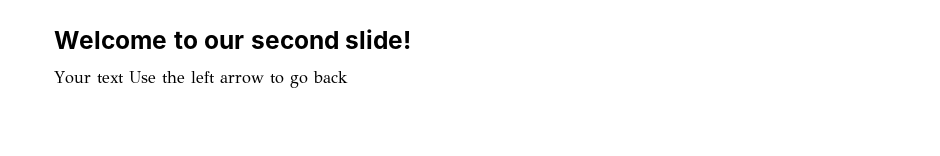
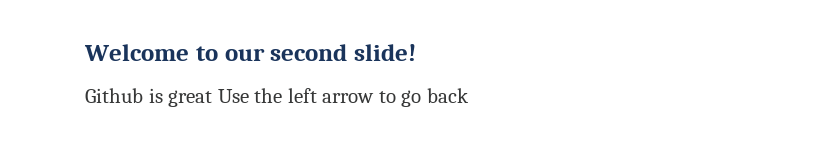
- Your text Use the left arrow to go back
+ Github is great Use the left arrow to go back

